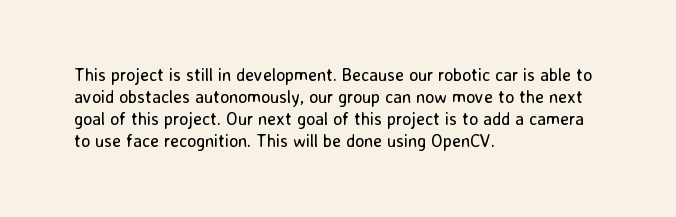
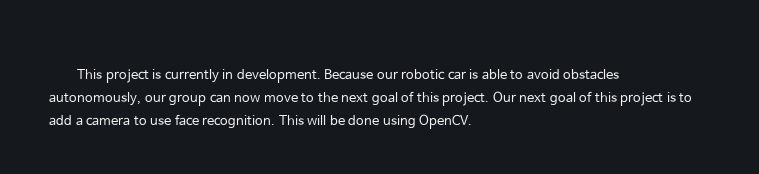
- This project is still in development.
+ This project is currently in development.

